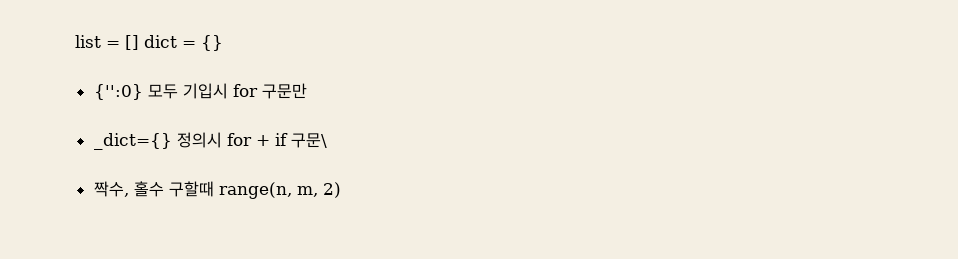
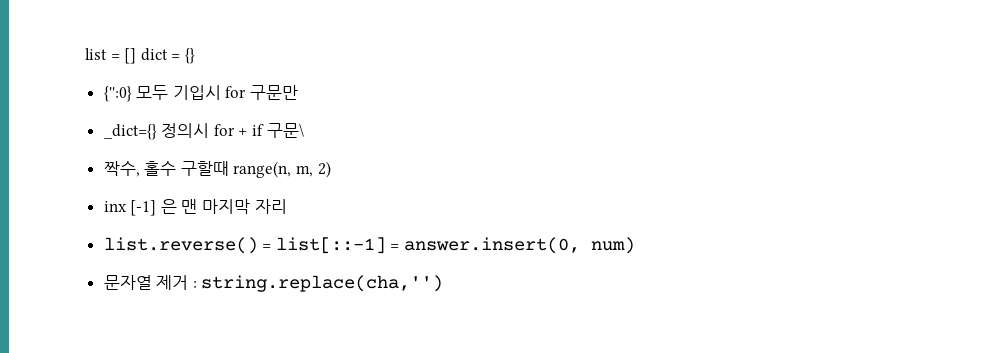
+ inx [-1] 은 맨 마지막 자리
+ list.reverse() = list[::-1] = answer.insert(0, num)
+ 문자열 제거 : string.replace(cha,'')

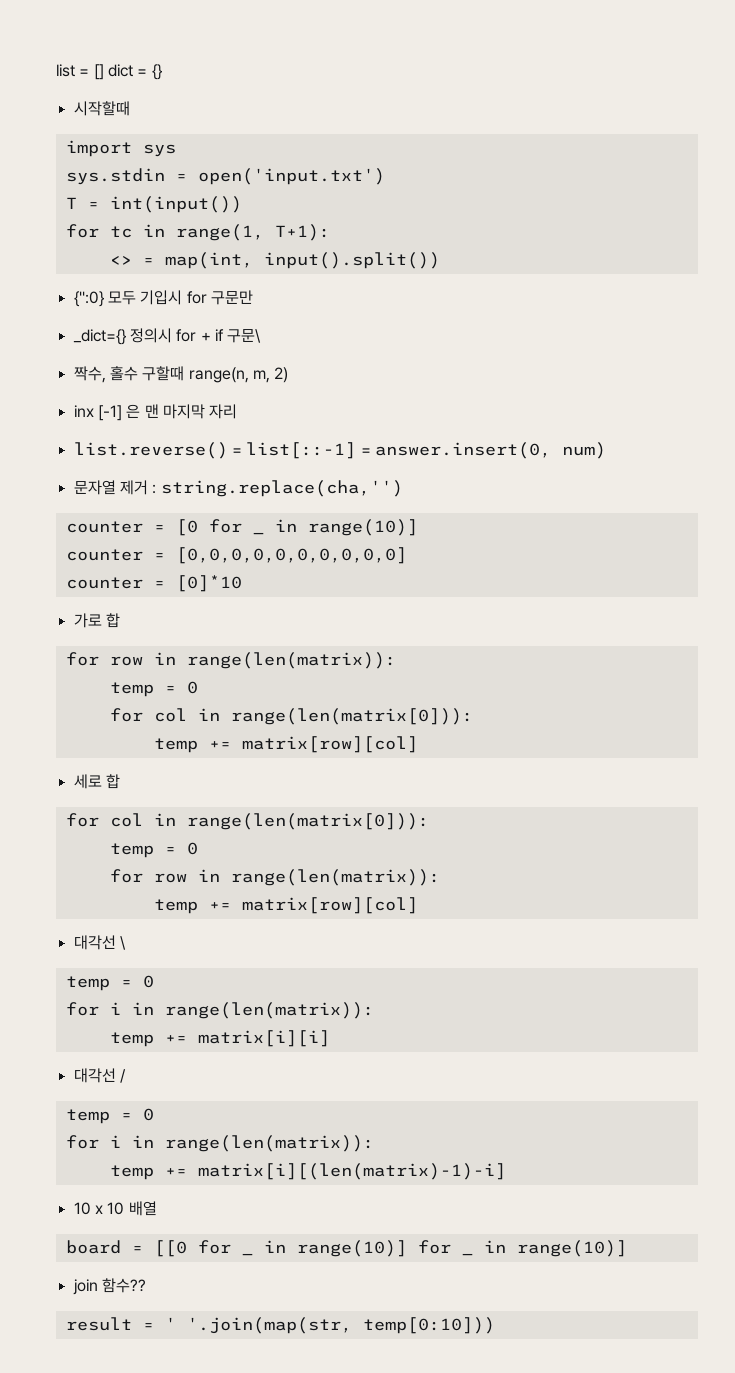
+ 시작할때
+ import sys
+ sys.stdin = open('input.txt')
+ T = int(input())
+ for tc in range(1, T+1):
+ <> = map(int, input().split())
+ counter = [0 for _ in range(10)]
+ counter = [0,0,0,0,0,0,0,0,0,0]
+ counter = [0]*10
+ 가로 합
+ for row in range(len(matrix)):
+ temp = 0
+ for col in range(len(matrix[0])):
+ temp += matrix[row][col]
+ 세로 합
+ for col in range(len(matrix[0])):
+ temp = 0
+ for row in range(len(matrix)):
+ temp += matrix[row][col]
+ 대각선 \
+ temp = 0
+ for i in range(len(matrix)):
+ temp += matrix[i][i]
+ 대각선 /
+ temp = 0
+ for i in range(len(matrix)):
+ temp += matrix[i][(len(matrix)-1)-i]
+ 10 x 10 배열
+ board = [[0 for _ in range(10)] for _ in range(10)]
+ join 함수??
+ result = ' '.join(map(str, temp[0:10]))

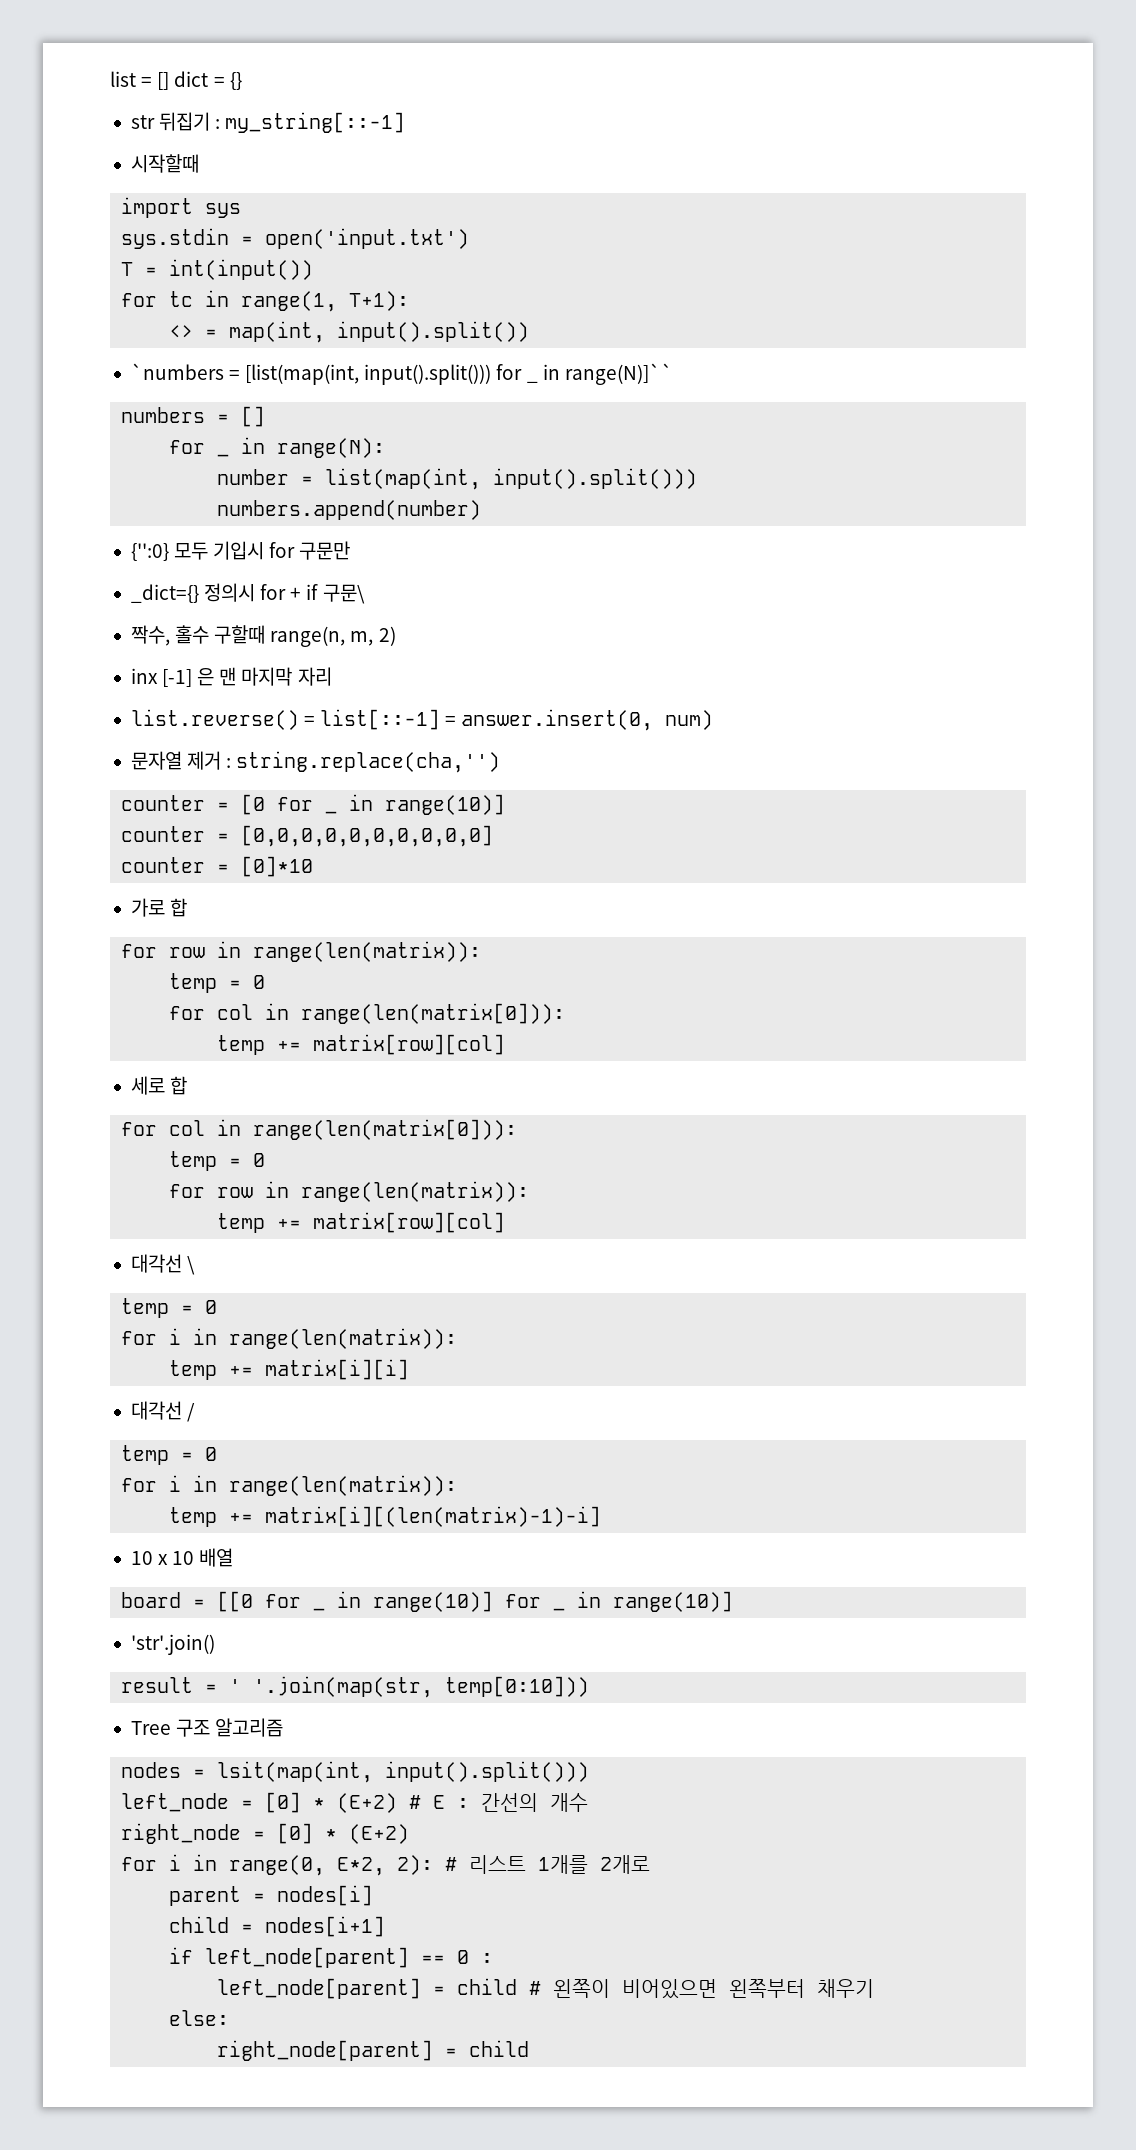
+ str 뒤집기 : my_string[::-1]
+ `numbers = [list(map(int, input().split())) for _ in range(N)]``
+ numbers = []
+ for _ in range(N):
+ number = list(map(int, input().split()))
+ numbers.append(number)
- join 함수??
+ 'str'.join()
+ Tree 구조 알고리즘
+ nodes = lsit(map(int, input().split()))
+ left_node = [0] * (E+2) # E : 간선의 개수
+ right_node = [0] * (E+2)
+ for i in range(0, E*2, 2): # 리스트 1개를 2개로
+ parent = nodes[i]
+ child = nodes[i+1]
+ if left_node[parent] == 0 :
+ left_node[parent] = child # 왼쪽이 비어있으면 왼쪽부터 채우기
+ else:
+ right_node[parent] = child

